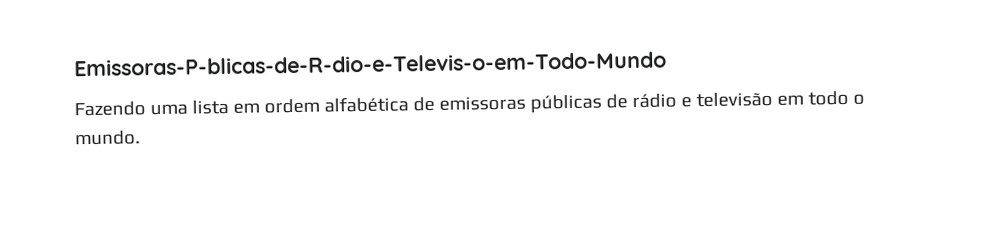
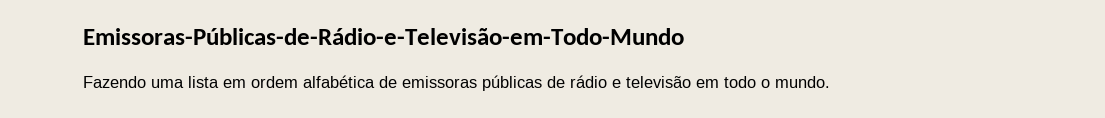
- Emissoras-P-blicas-de-R-dio-e-Televis-o-em-Todo-Mundo
+ Emissoras-Públicas-de-Rádio-e-Televisão-em-Todo-Mundo

